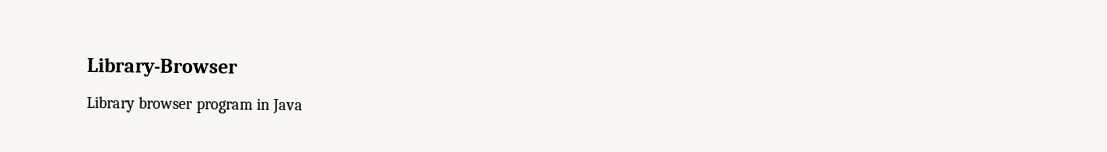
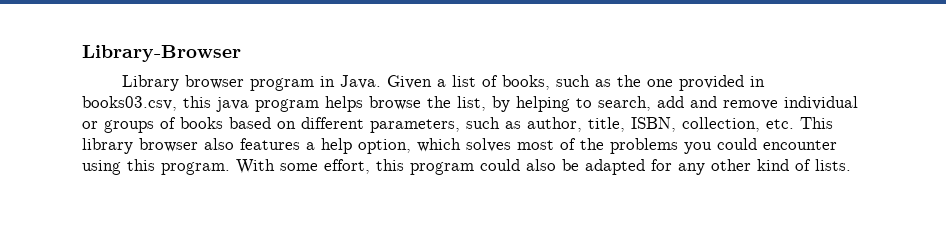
- Library browser program in Java
+ Library browser program in Java. Given a list of books, such as the one provided in books03.csv, this java program helps browse the list, by helping to search, add and remove individual or groups of books based on different parameters, such as author, title, ISBN, collection, etc. This library browser also features a help option, which solves most of the problems you could encounter using this program. With some effort, this program could also be adapted for any other kind of lists.

